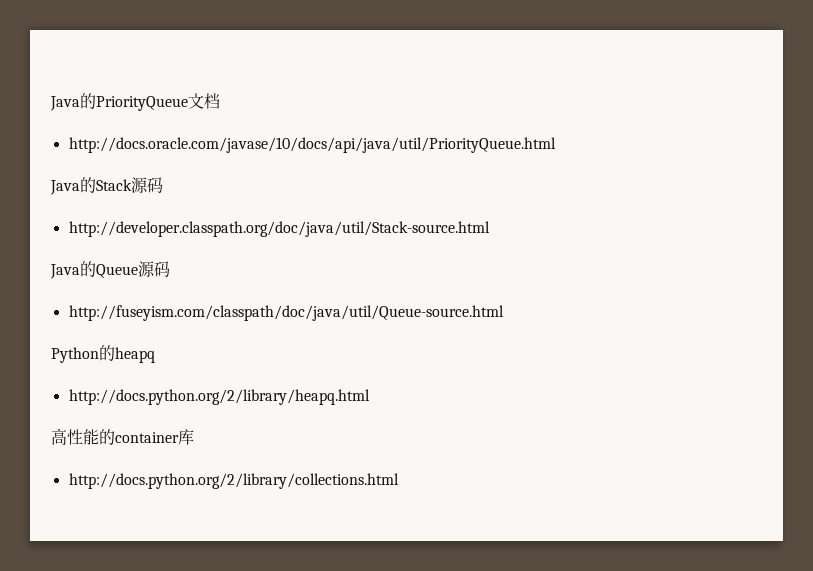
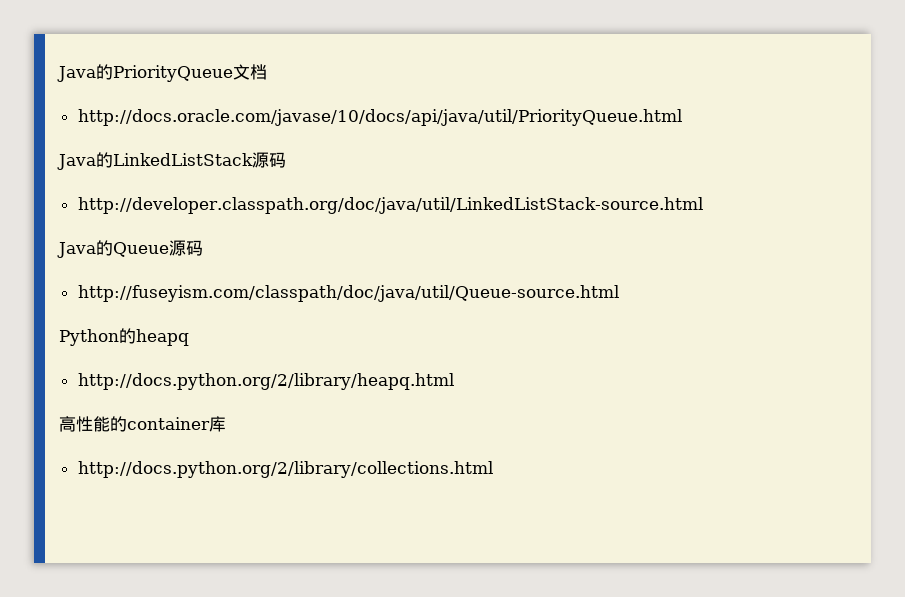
- Java的Stack源码
- http://developer.classpath.org/doc/java/util/Stack-source.html
+ Java的LinkedListStack源码
+ http://developer.classpath.org/doc/java/util/LinkedListStack-source.html

